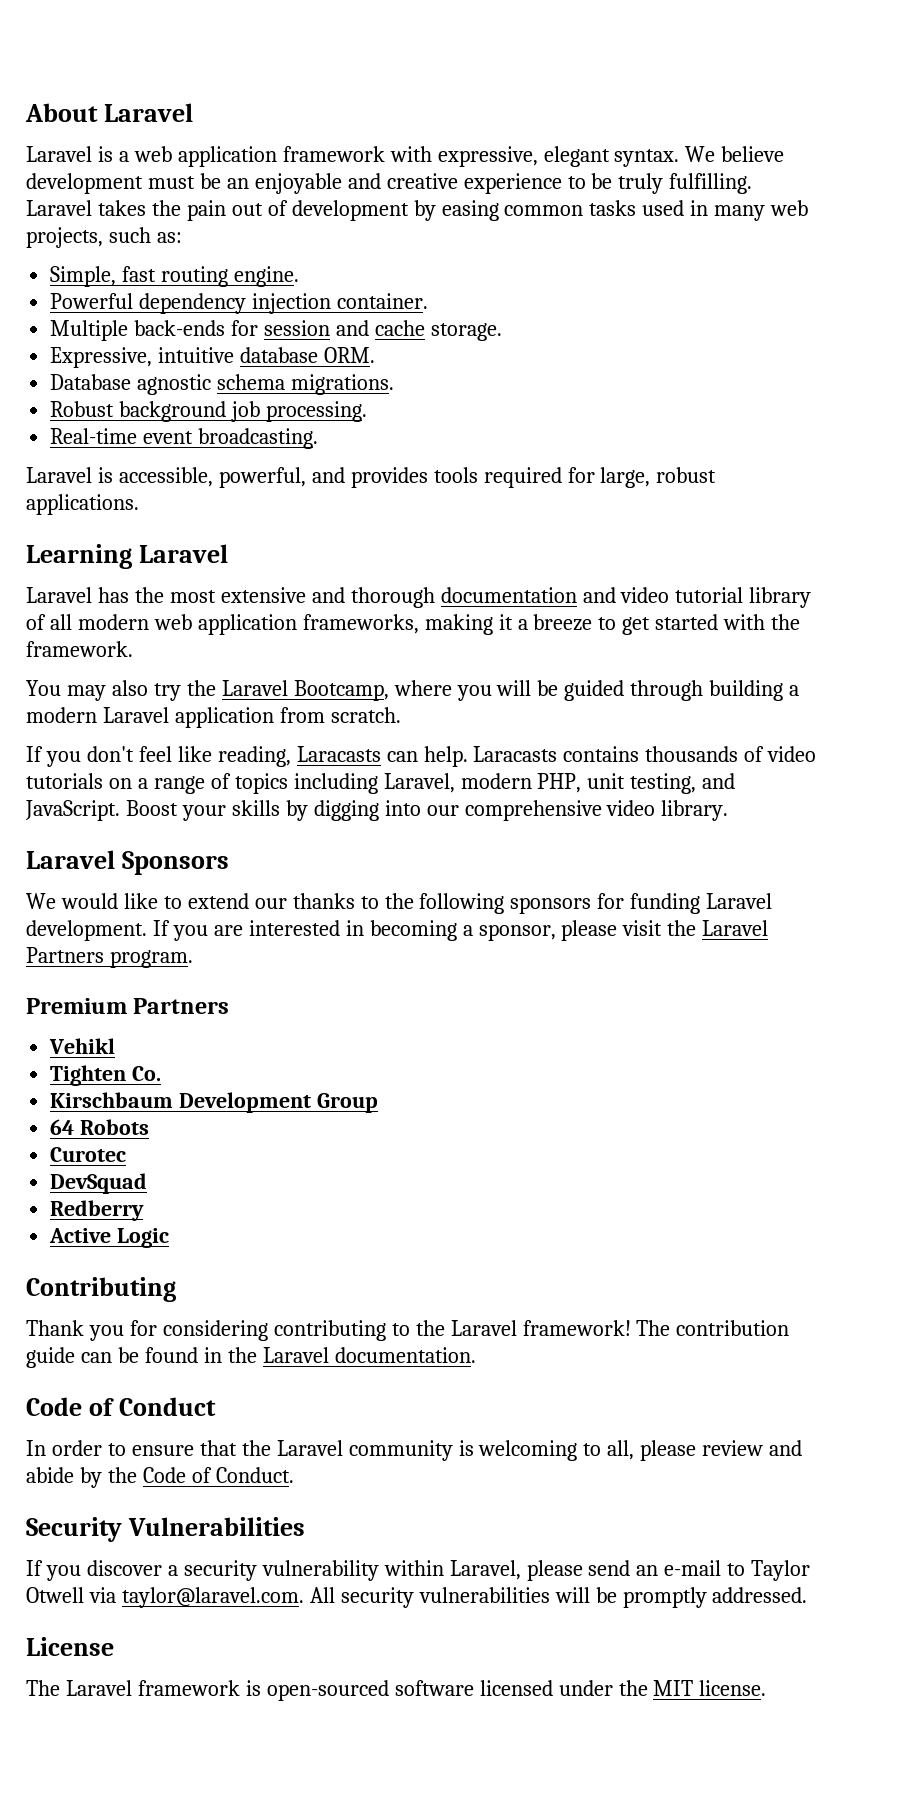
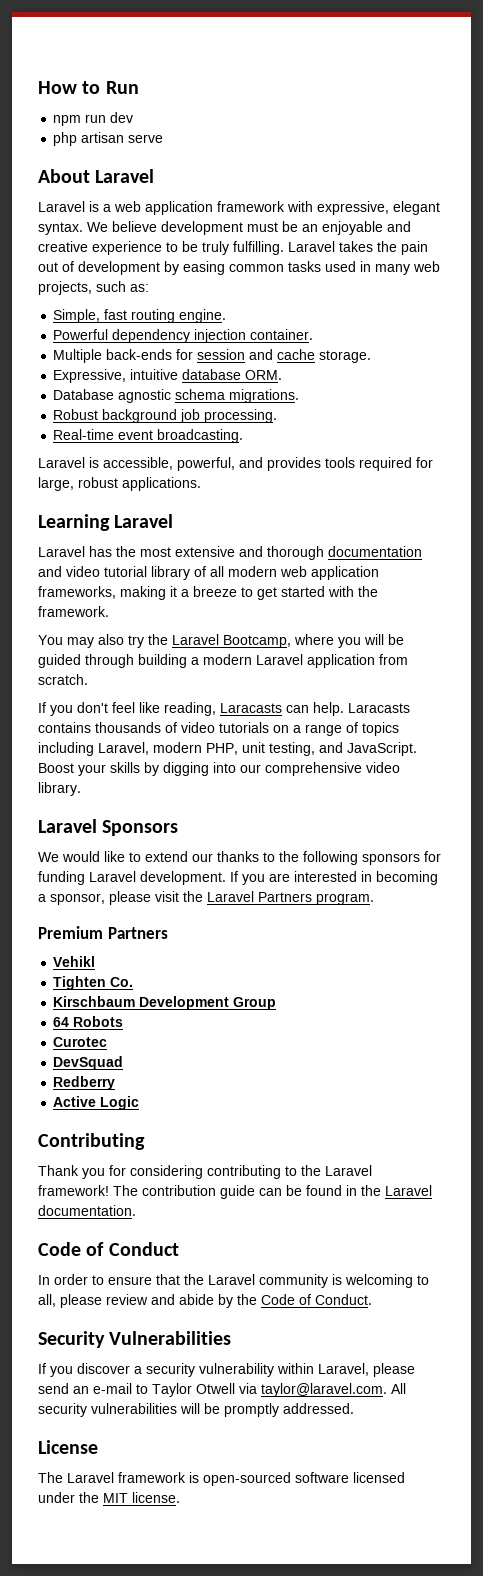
+ How to Run
+ npm run dev
+ php artisan serve

